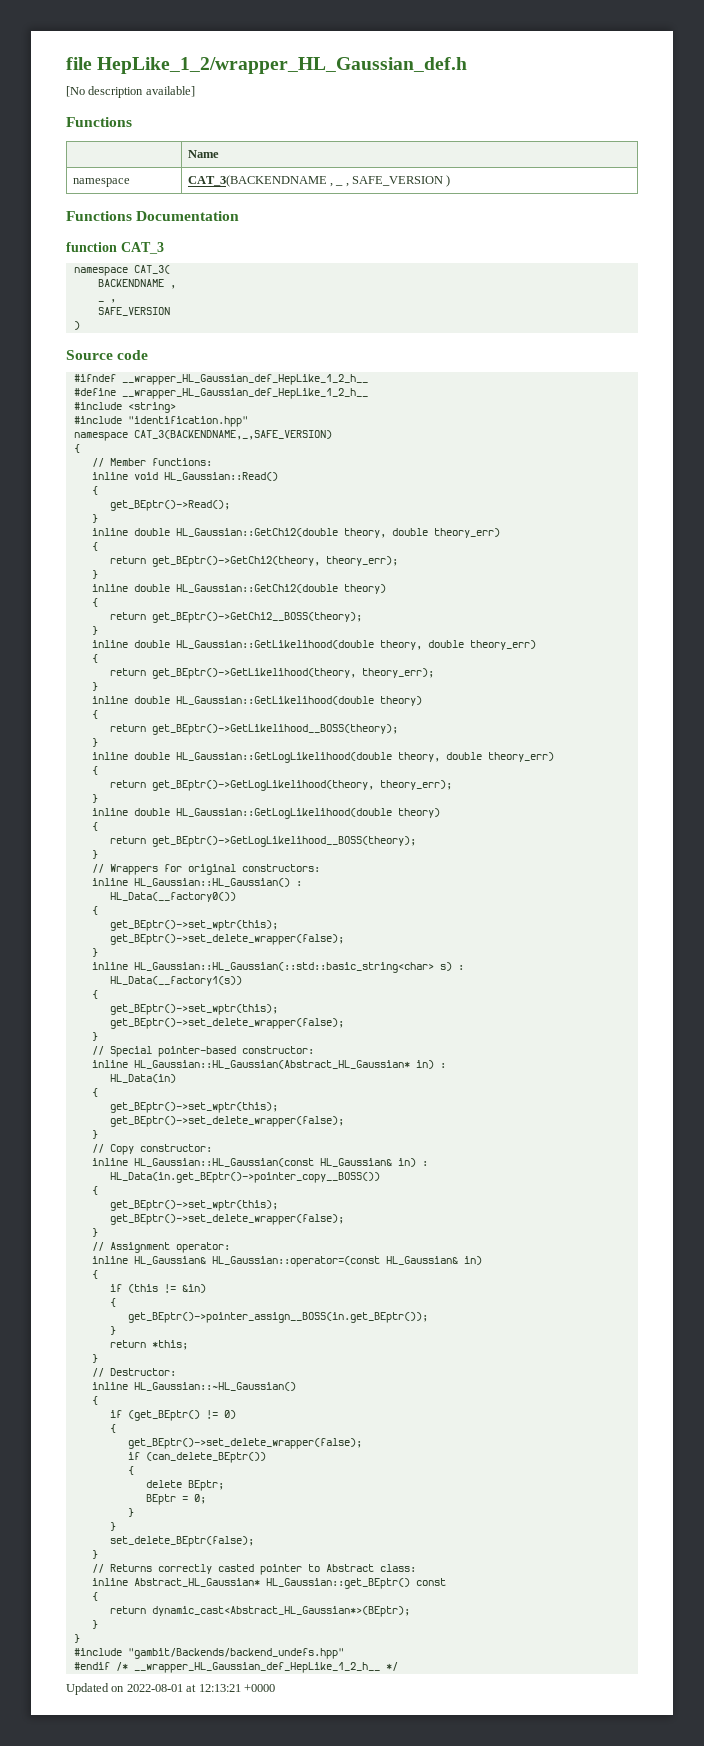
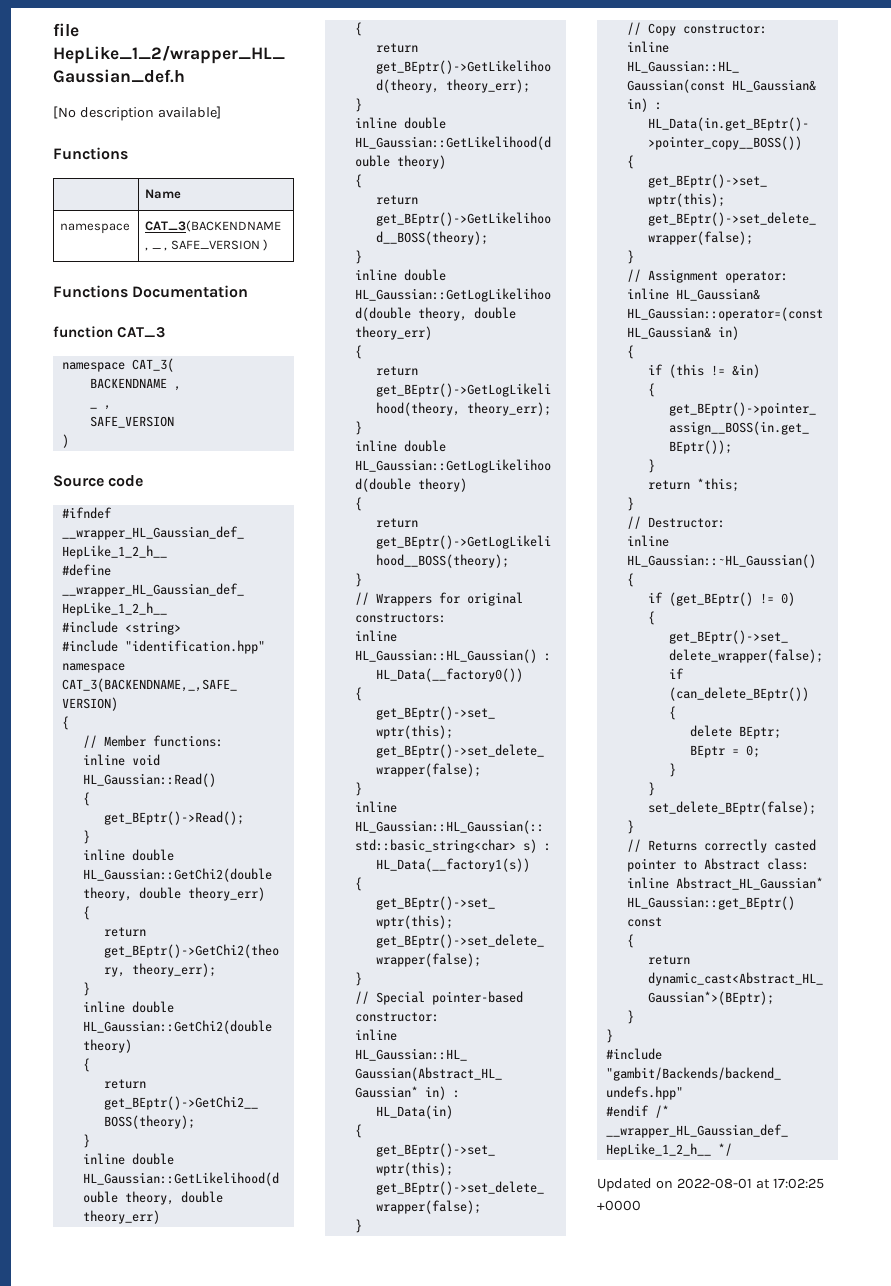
- Updated on 2022-08-01 at 12:13:21 +0000
+ Updated on 2022-08-01 at 17:02:25 +0000

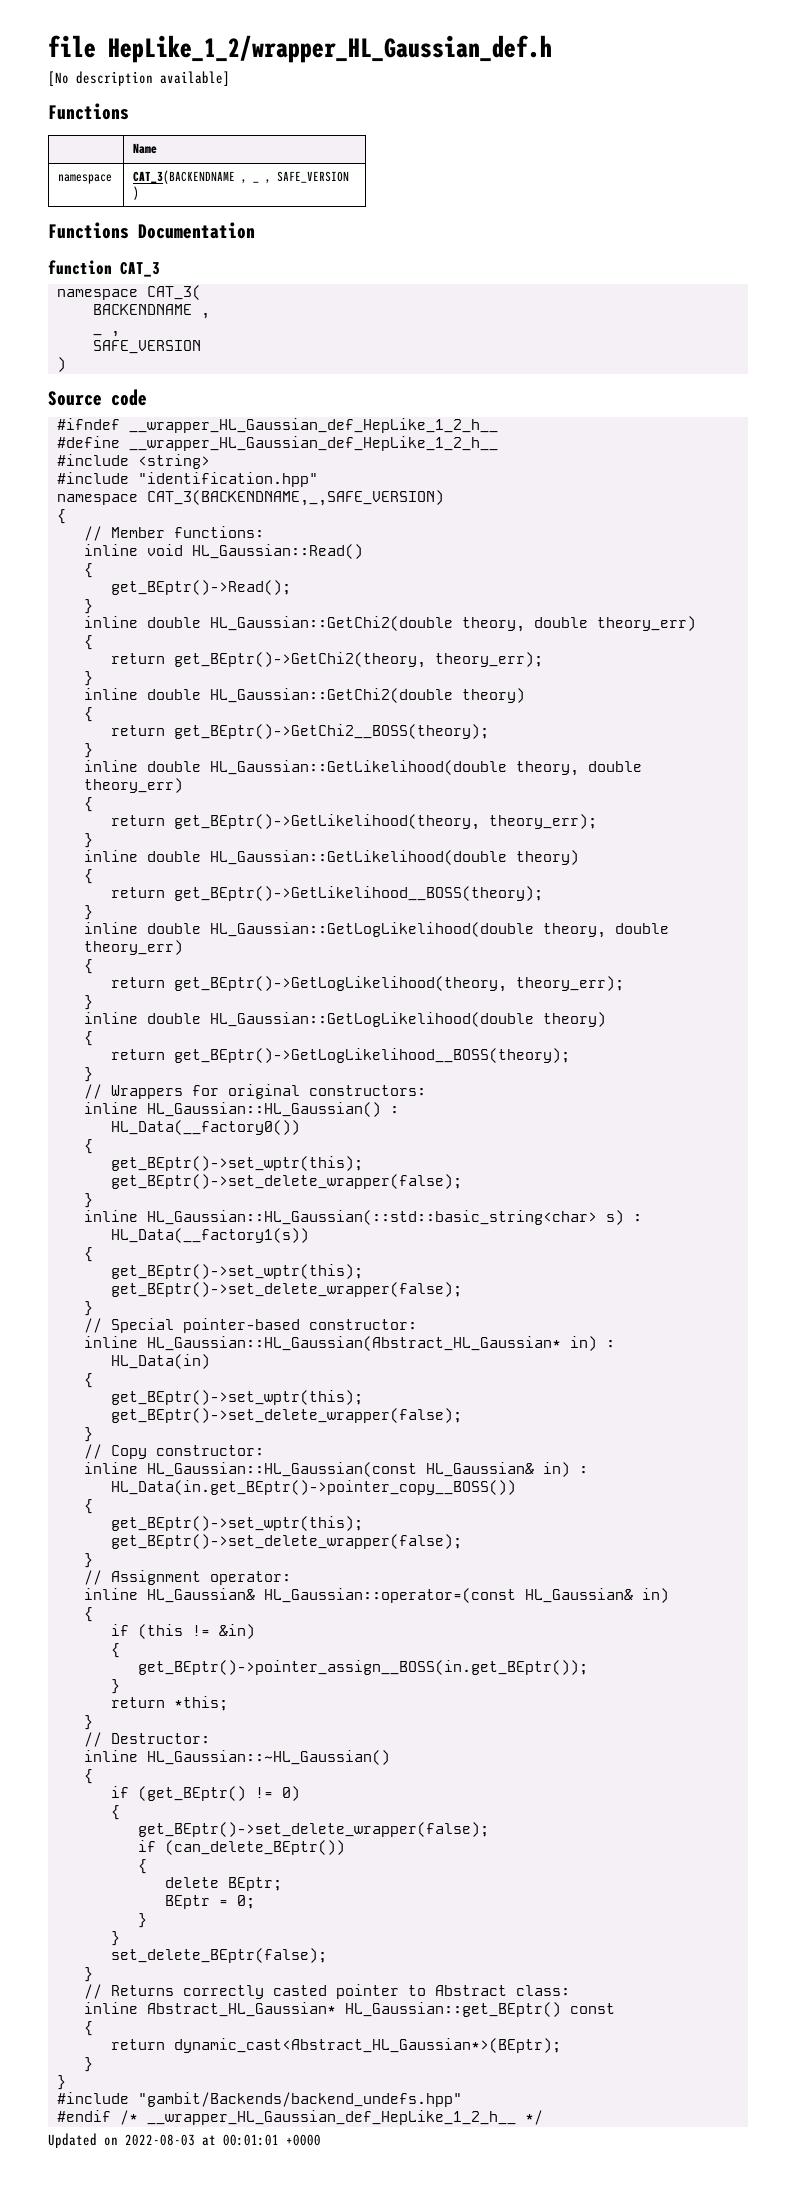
- Updated on 2022-08-01 at 17:02:25 +0000
+ Updated on 2022-08-03 at 00:01:01 +0000

